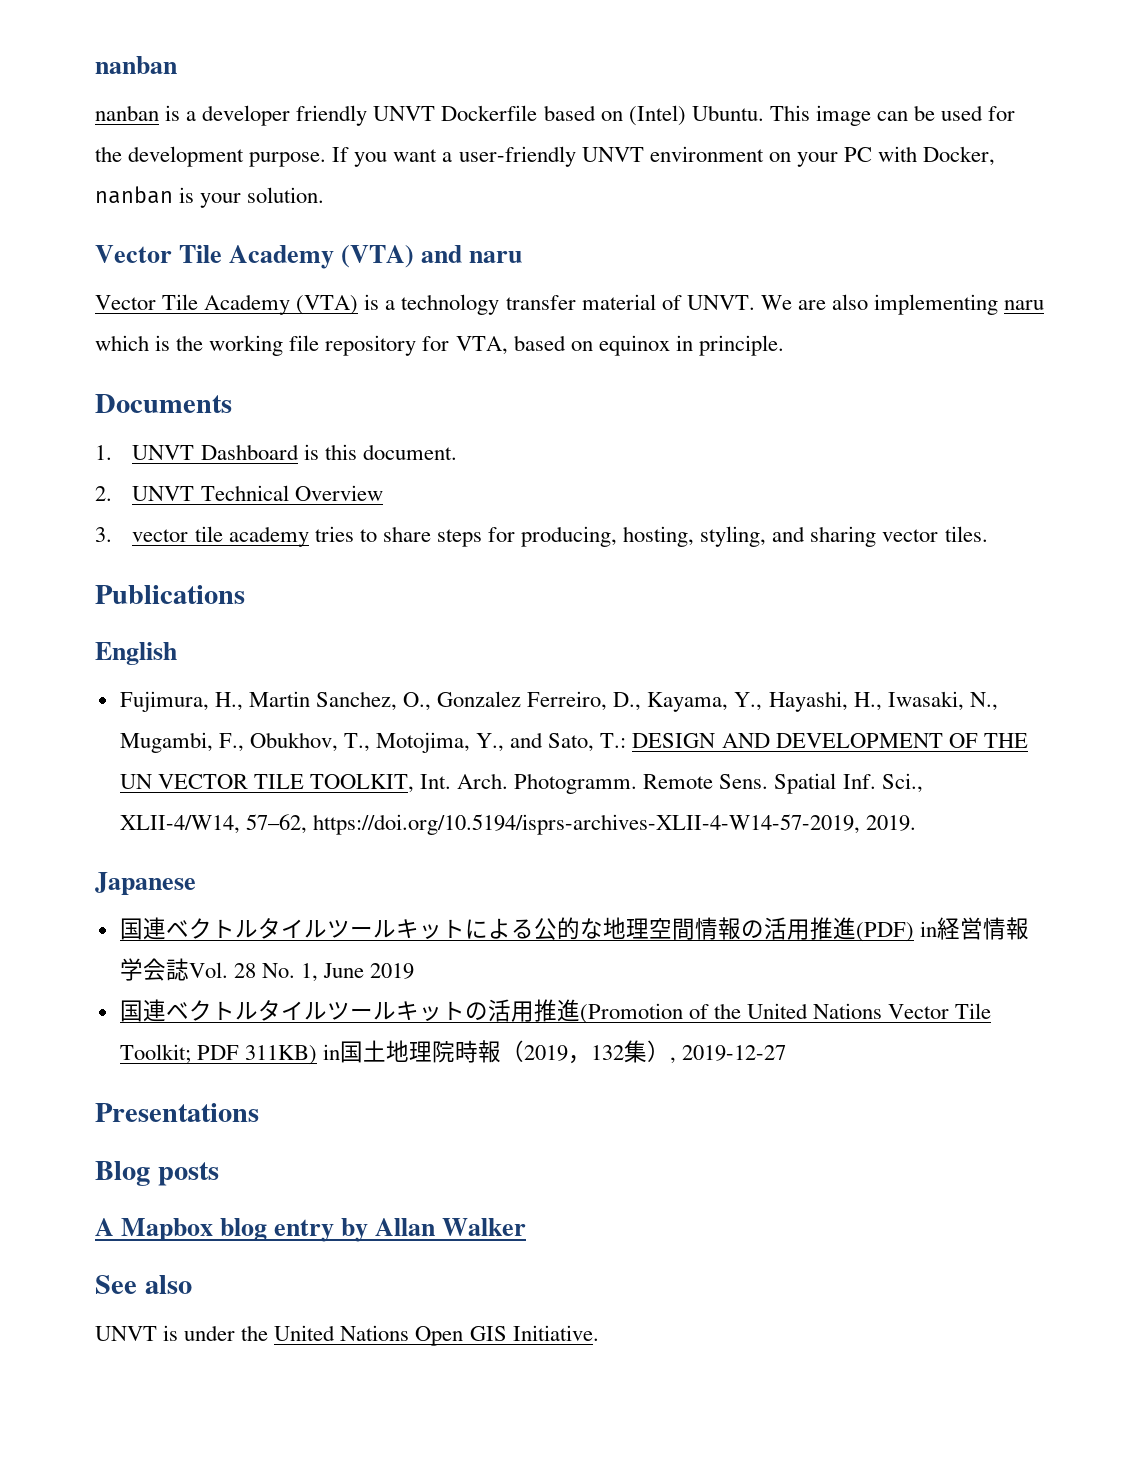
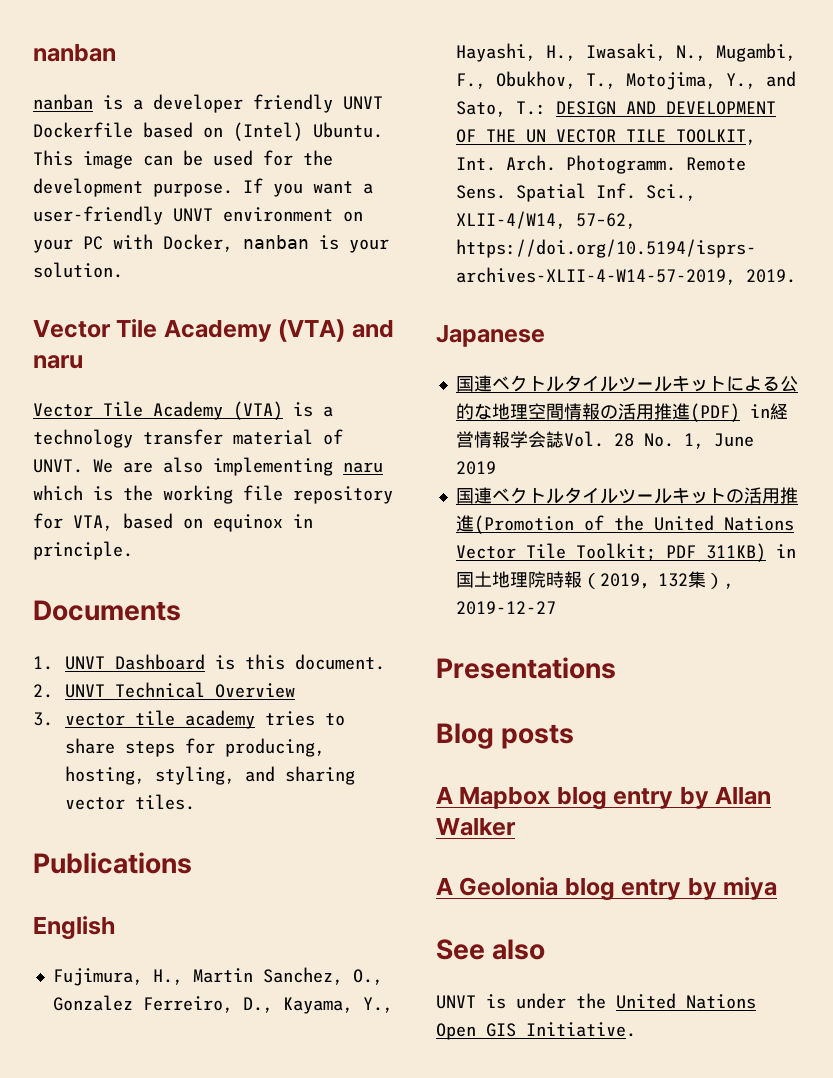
+ A Geolonia blog entry by miya

